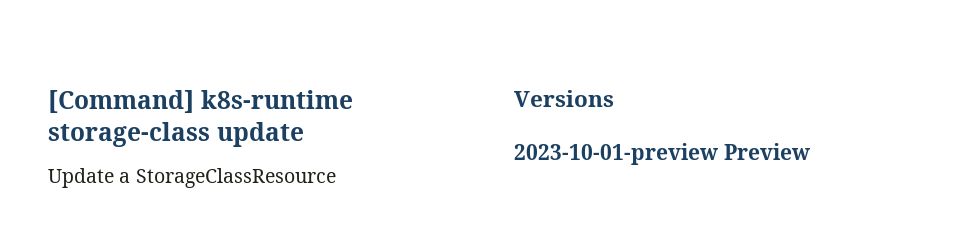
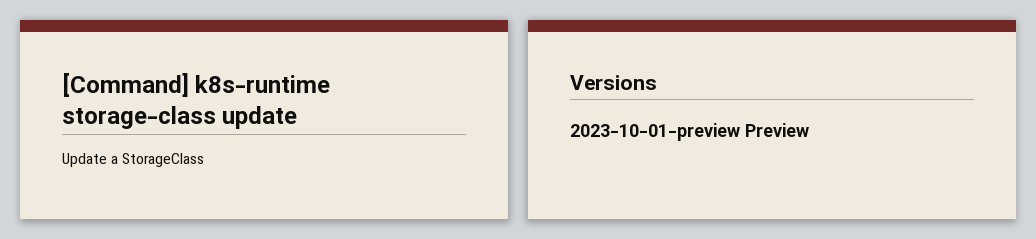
- Update a StorageClassResource
+ Update a StorageClass

